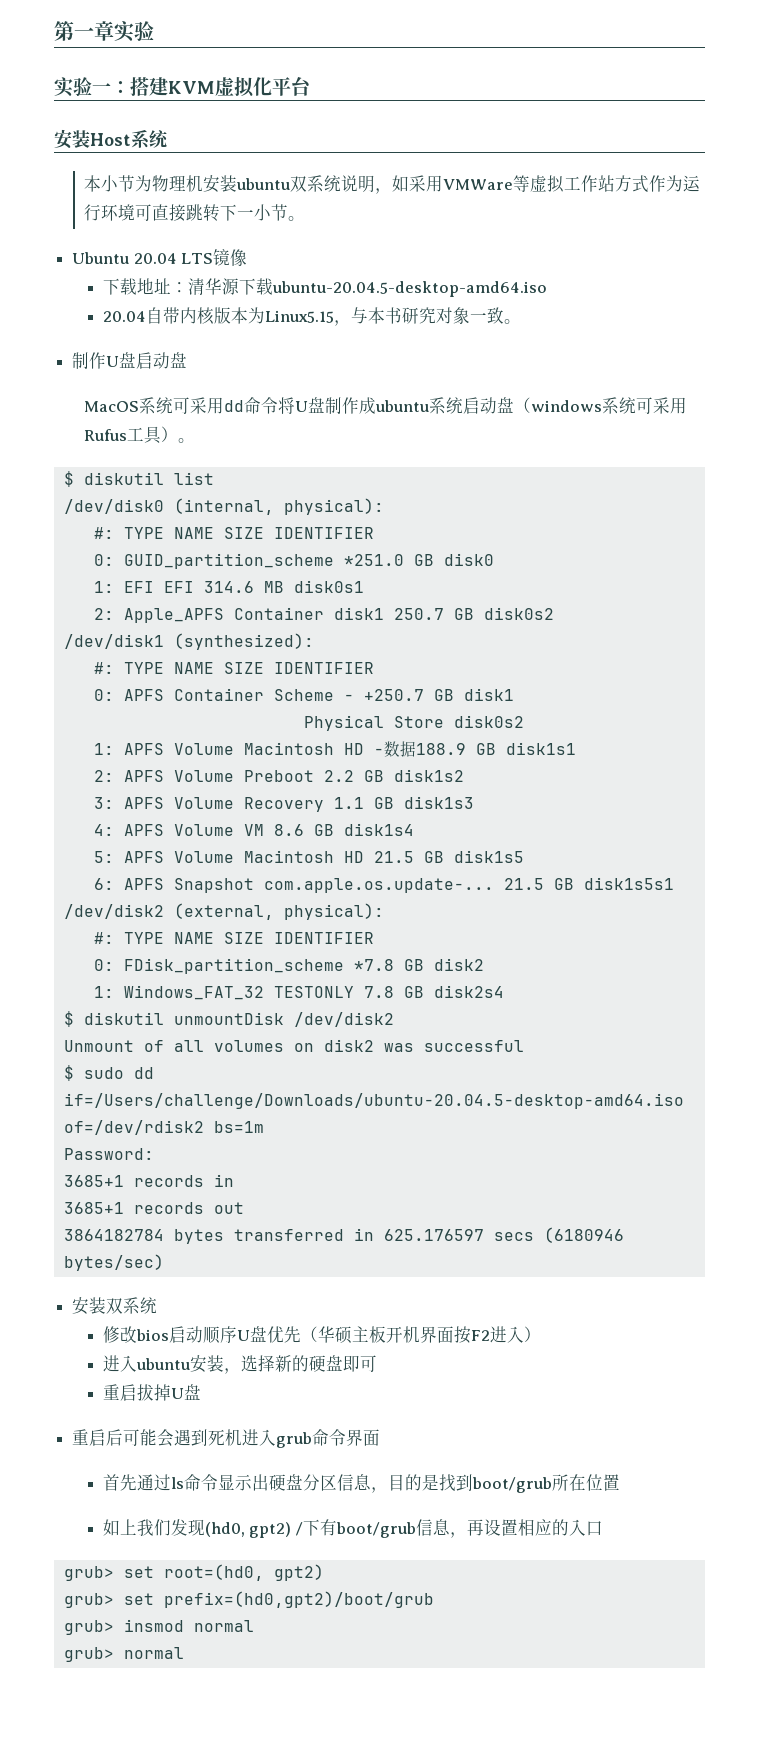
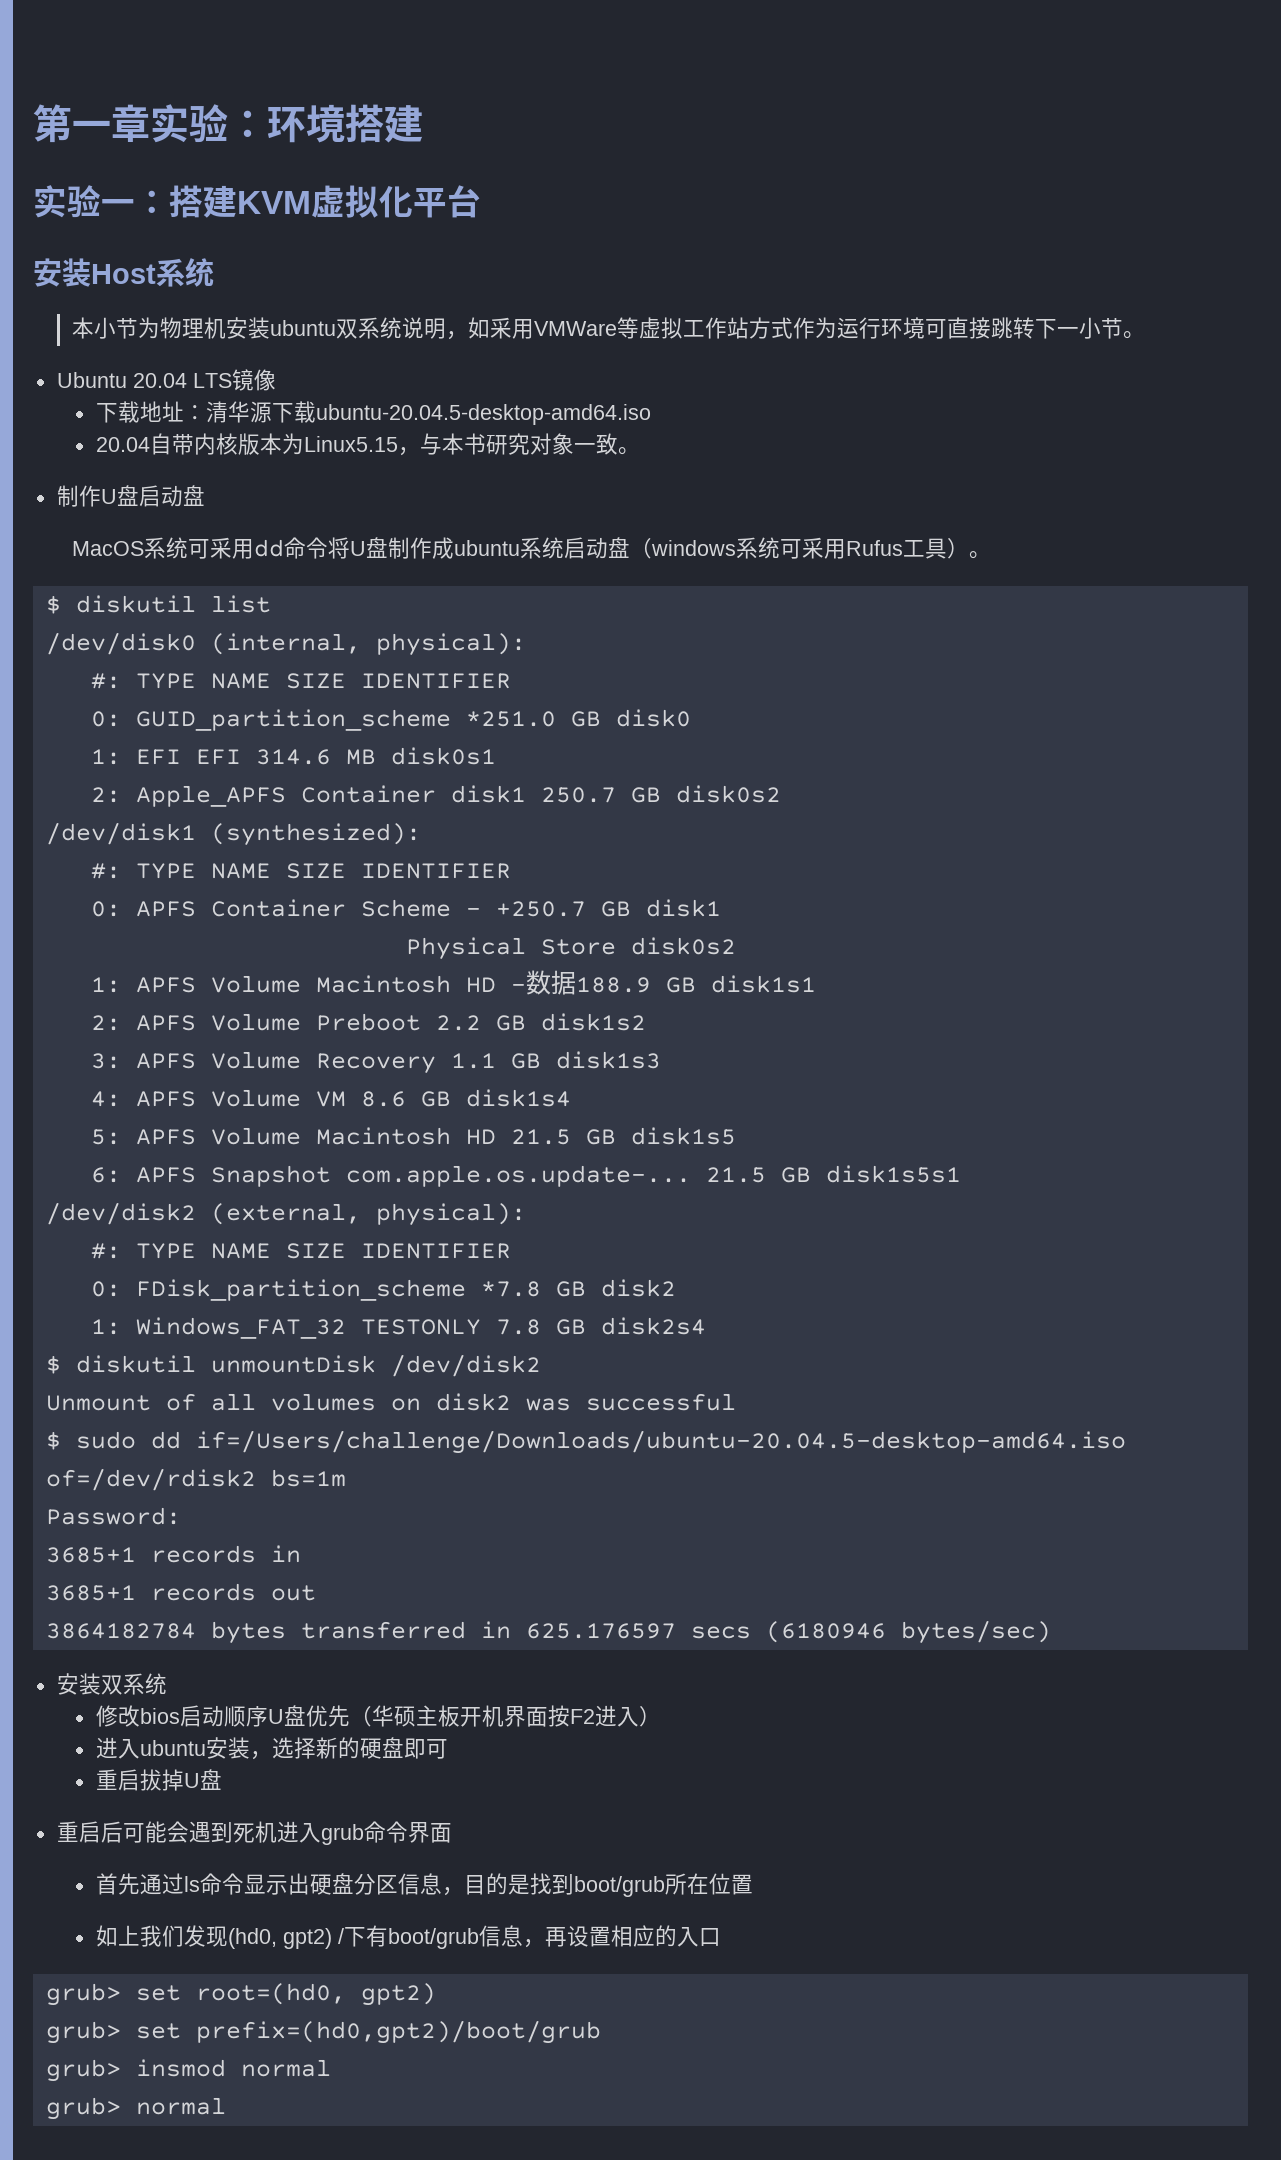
- 第一章实验
+ 第一章实验：环境搭建

